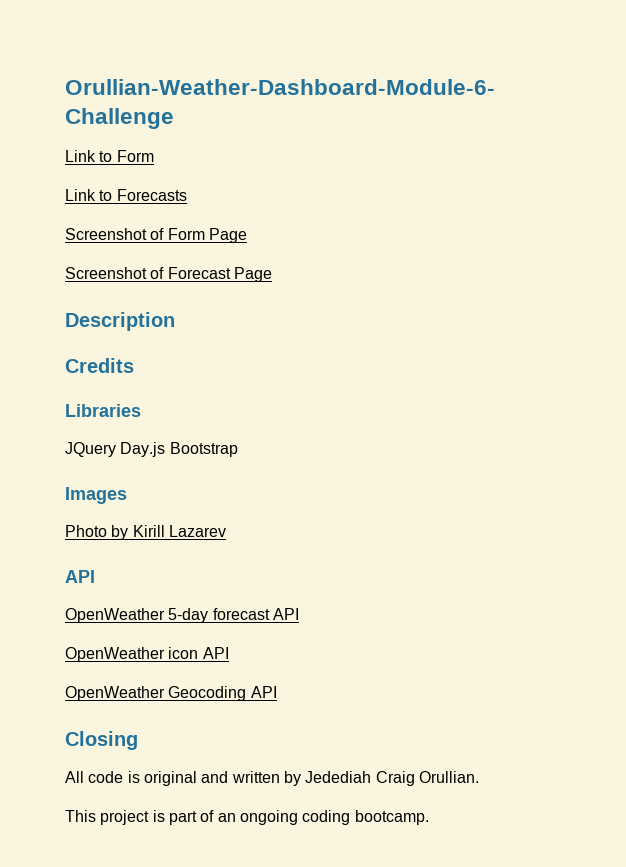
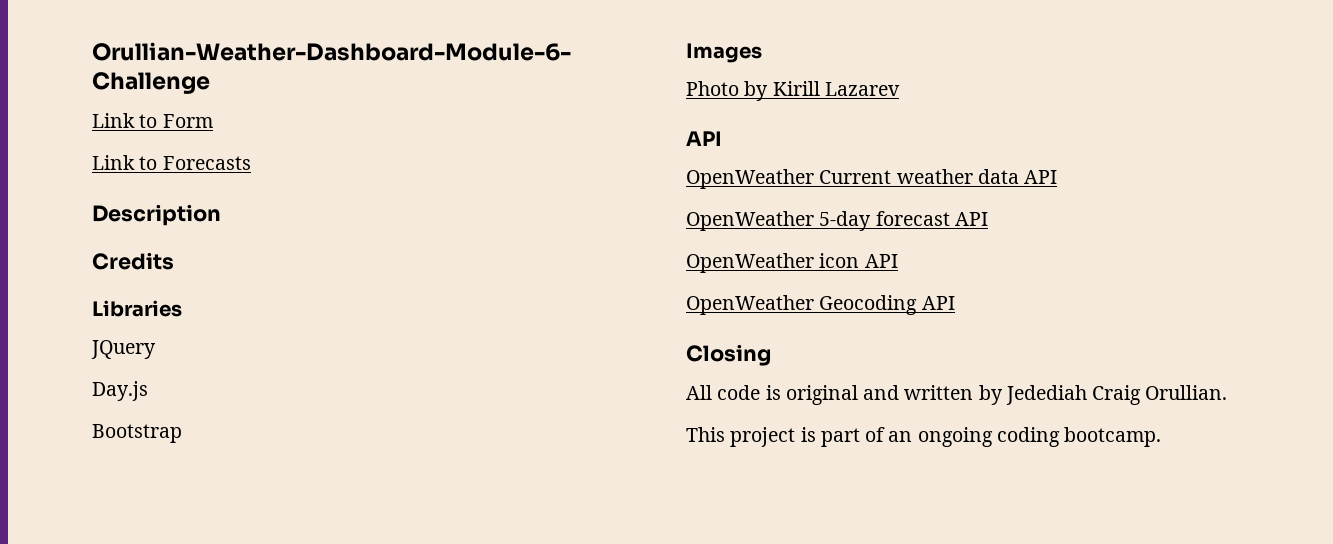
- Screenshot of Form Page
- Screenshot of Forecast Page
- JQuery Day.js Bootstrap
+ JQuery
+ Day.js
+ Bootstrap
+ OpenWeather Current weather data API

